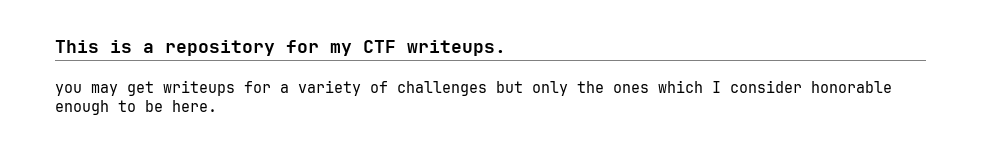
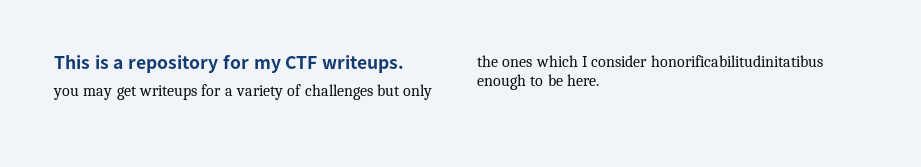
- you may get writeups for a variety of challenges but only the ones which I consider honorable enough to be here.
+ you may get writeups for a variety of challenges but only the ones which I consider honorificabilitudinitatibus enough to be here.

